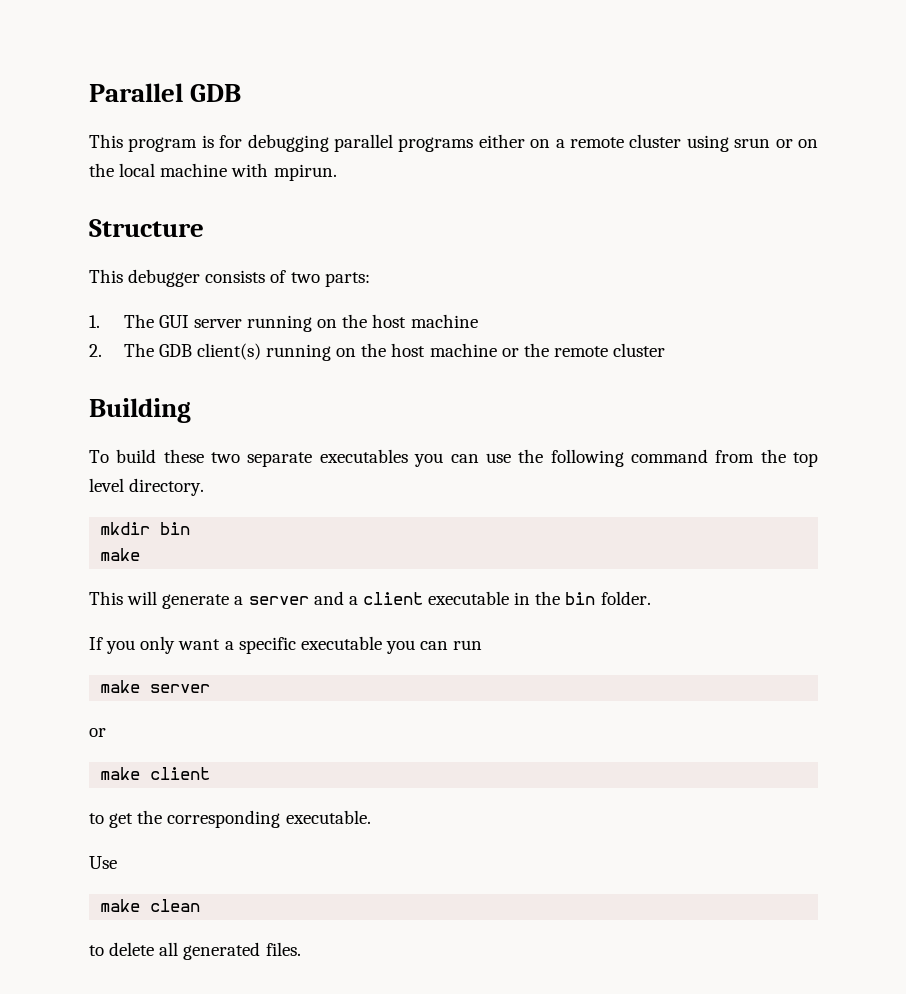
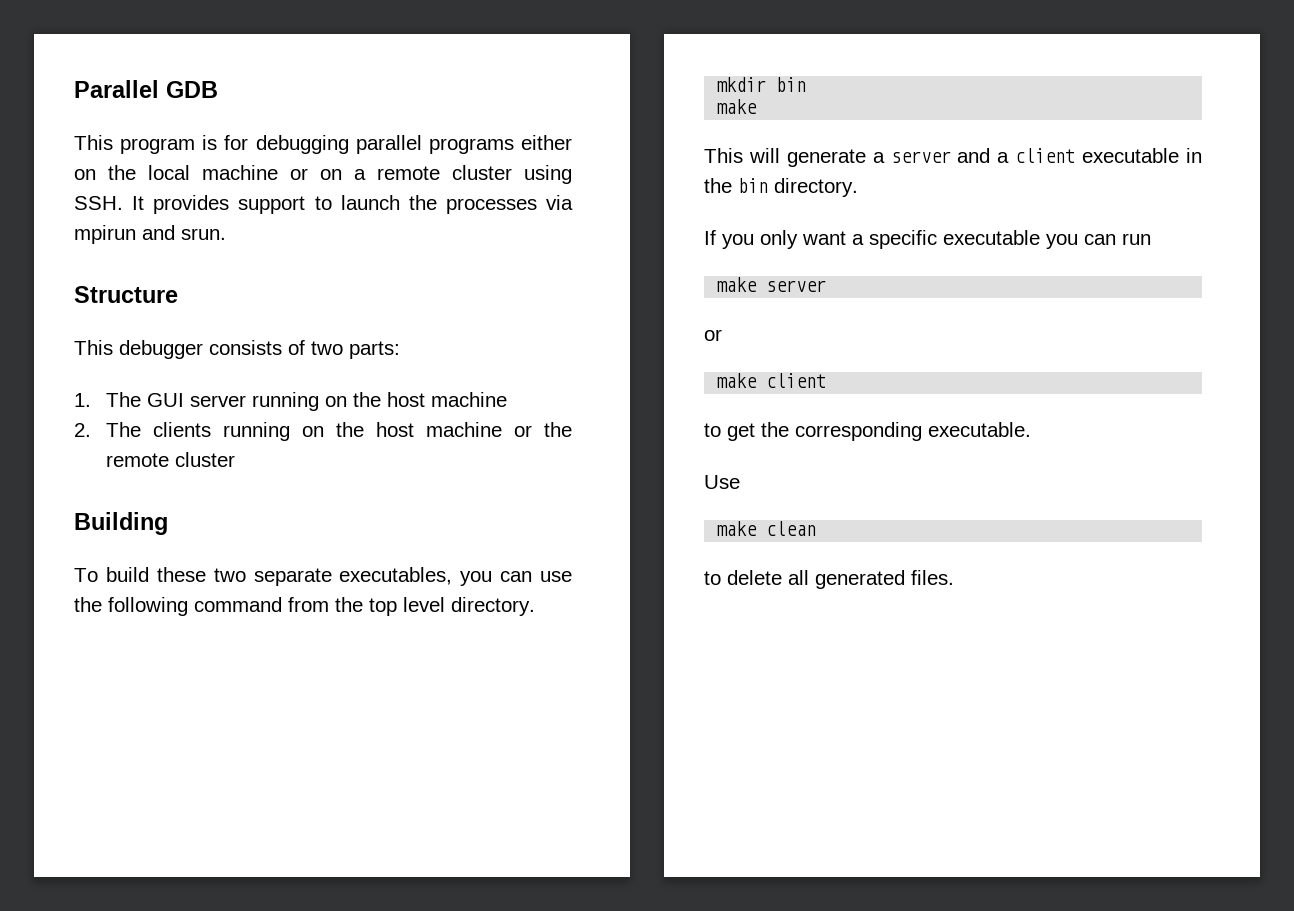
- This program is for debugging parallel programs either on a remote cluster using srun or on the local machine with mpirun.
+ This program is for debugging parallel programs either on the local machine or on a remote cluster using SSH. It provides support to launch the processes via mpirun and srun.
- 2. The GDB client(s) running on the host machine or the remote cluster
+ 2. The clients running on the host machine or the remote cluster
- To build these two separate executables you can use the following command from the top level directory.
+ To build these two separate executables, you can use the following command from the top level directory.
- This will generate a server and a client executable in the bin folder.
+ This will generate a server and a client executable in the bin directory.

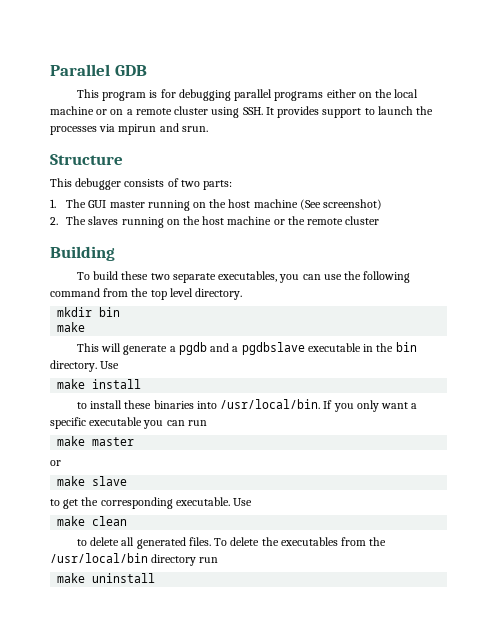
- 1. The GUI server running on the host machine
+ 1. The GUI master running on the host machine (See screenshot)
- 2. The clients running on the host machine or the remote cluster
+ 2. The slaves running on the host machine or the remote cluster
- This will generate a server and a client executable in the bin directory.
- If you only want a specific executable you can run
+ This will generate a pgdb and a pgdbslave executable in the bin directory. Use
+ make install
+ to install these binaries into /usr/local/bin. If you only want a specific executable you can run
- make server
+ make master
- make client
+ make slave
- to get the corresponding executable.
- Use
+ to get the corresponding executable. Use
+ To delete the executables from the /usr/local/bin directory run
+ make uninstall

